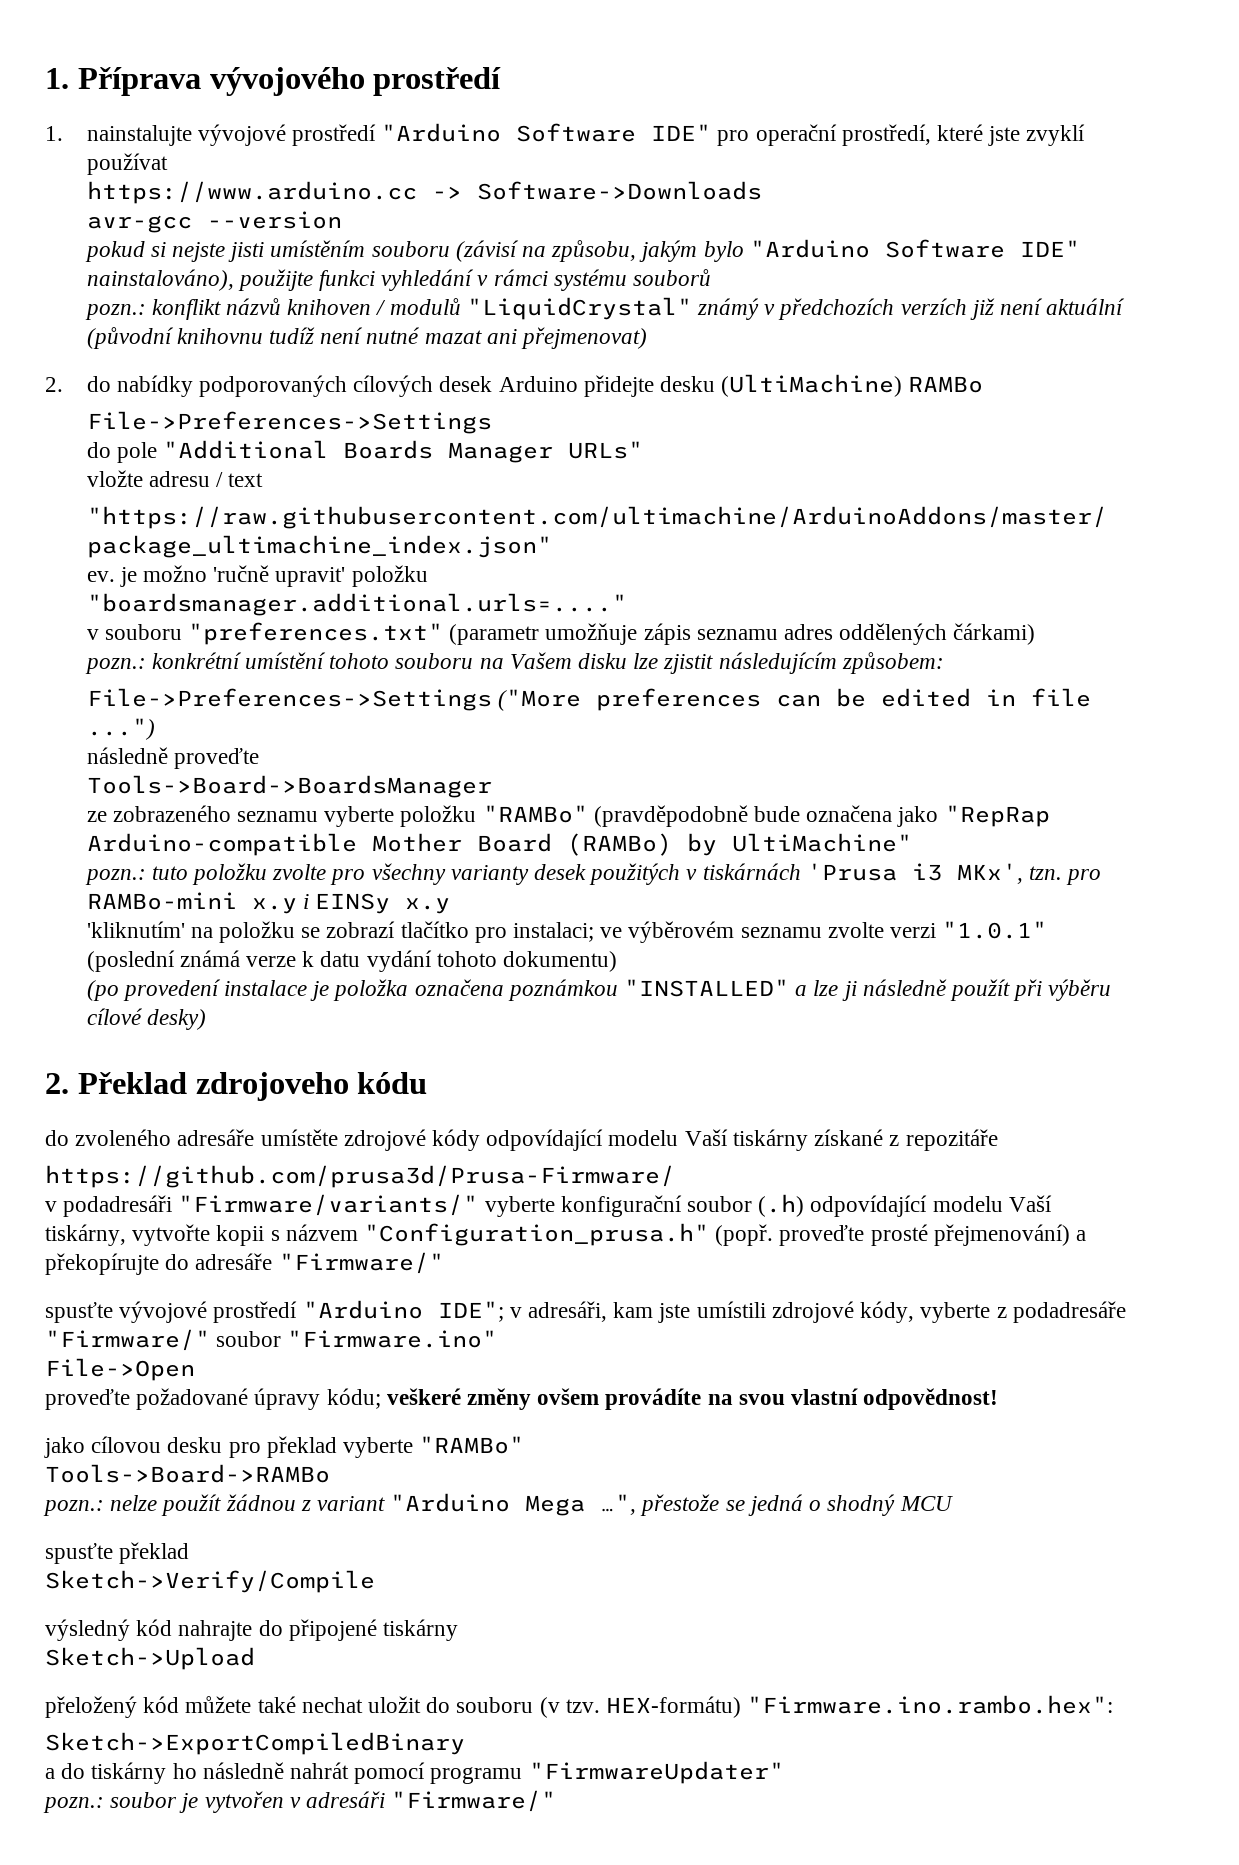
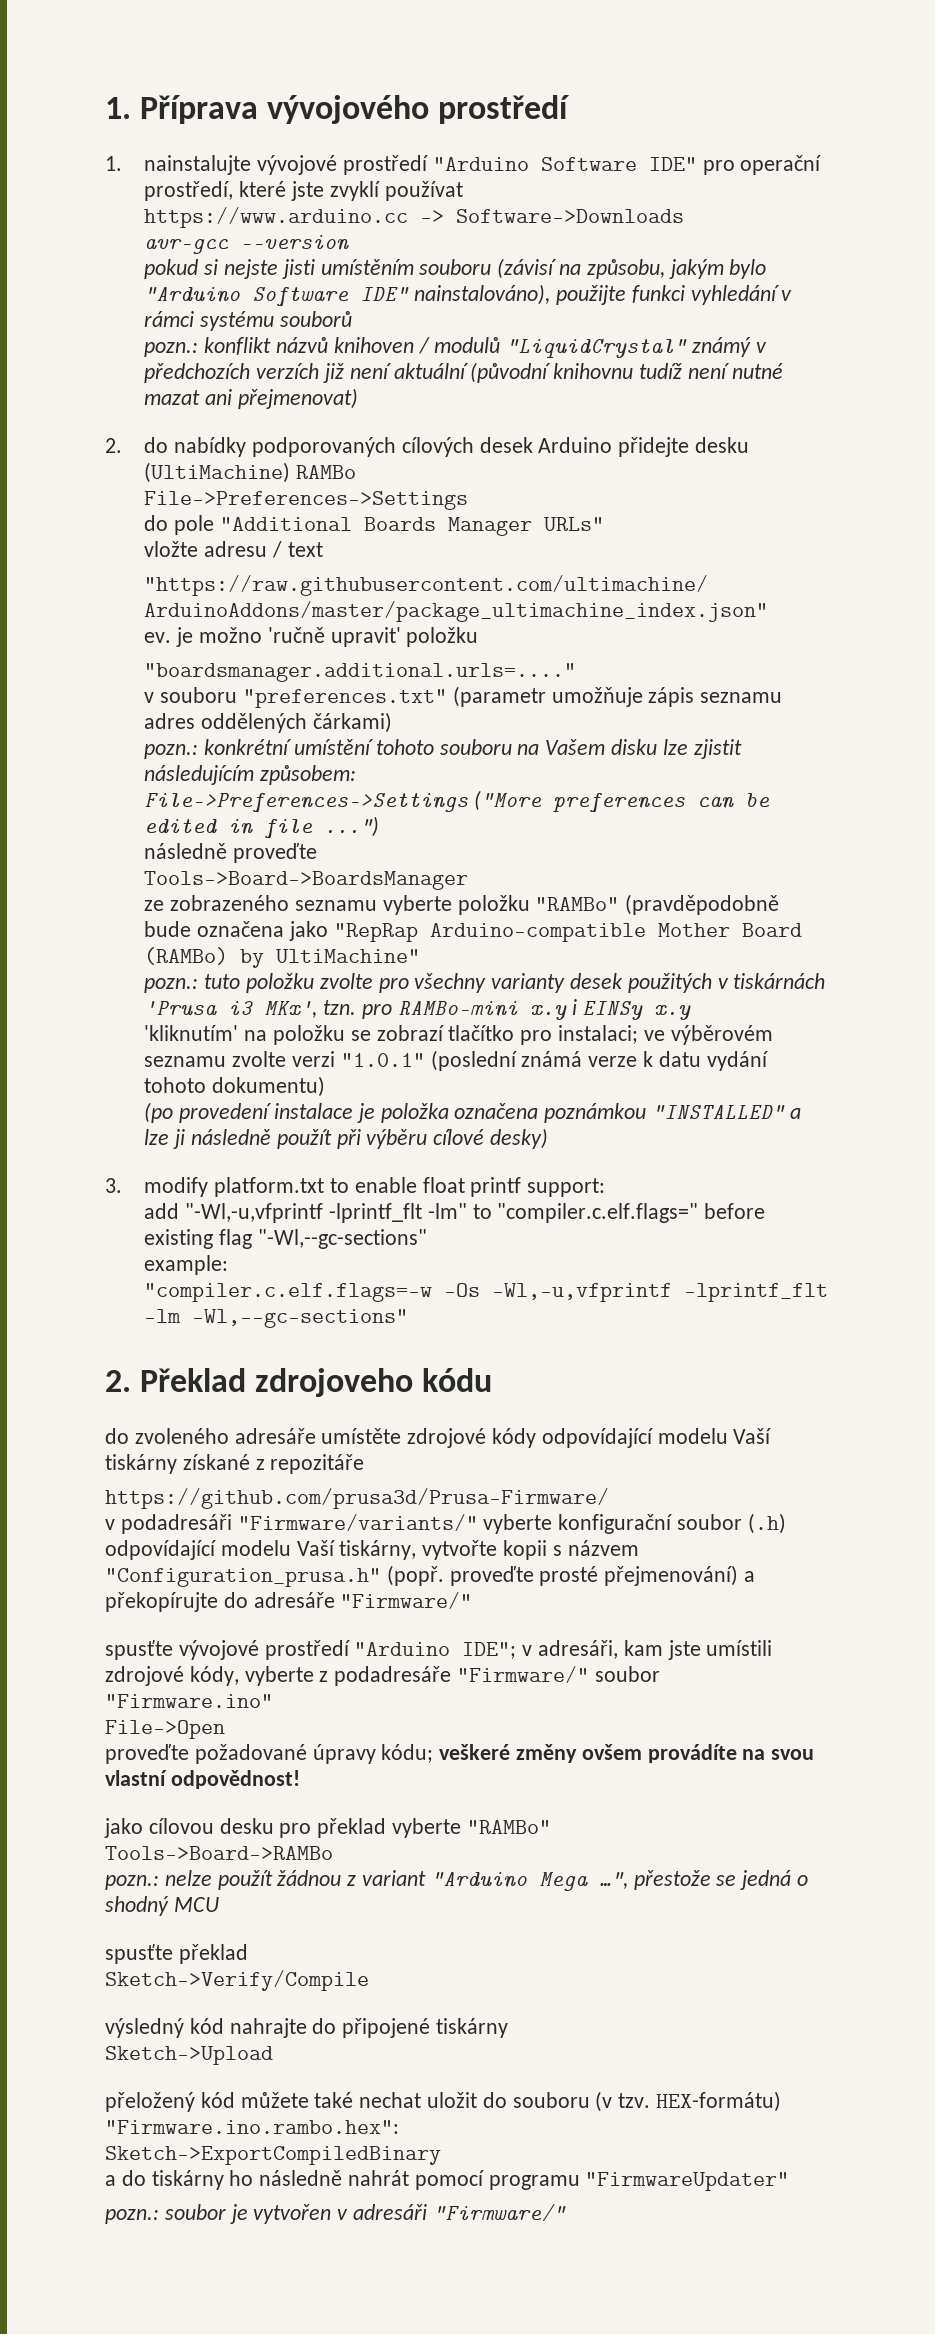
+ 3. modify platform.txt to enable float printf support:
+ add "-Wl,-u,vfprintf -lprintf_flt -lm" to "compiler.c.elf.flags=" before existing flag "-Wl,--gc-sections"
+ example:
+ "compiler.c.elf.flags=-w -Os -Wl,-u,vfprintf -lprintf_flt -lm -Wl,--gc-sections"

